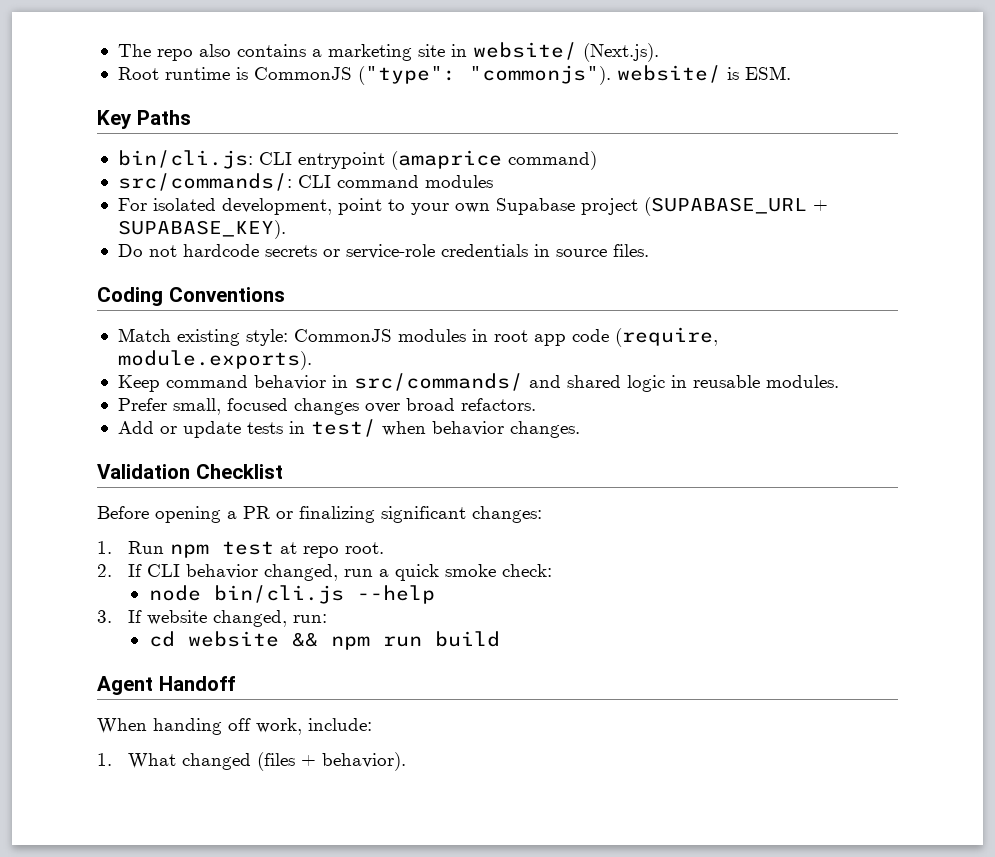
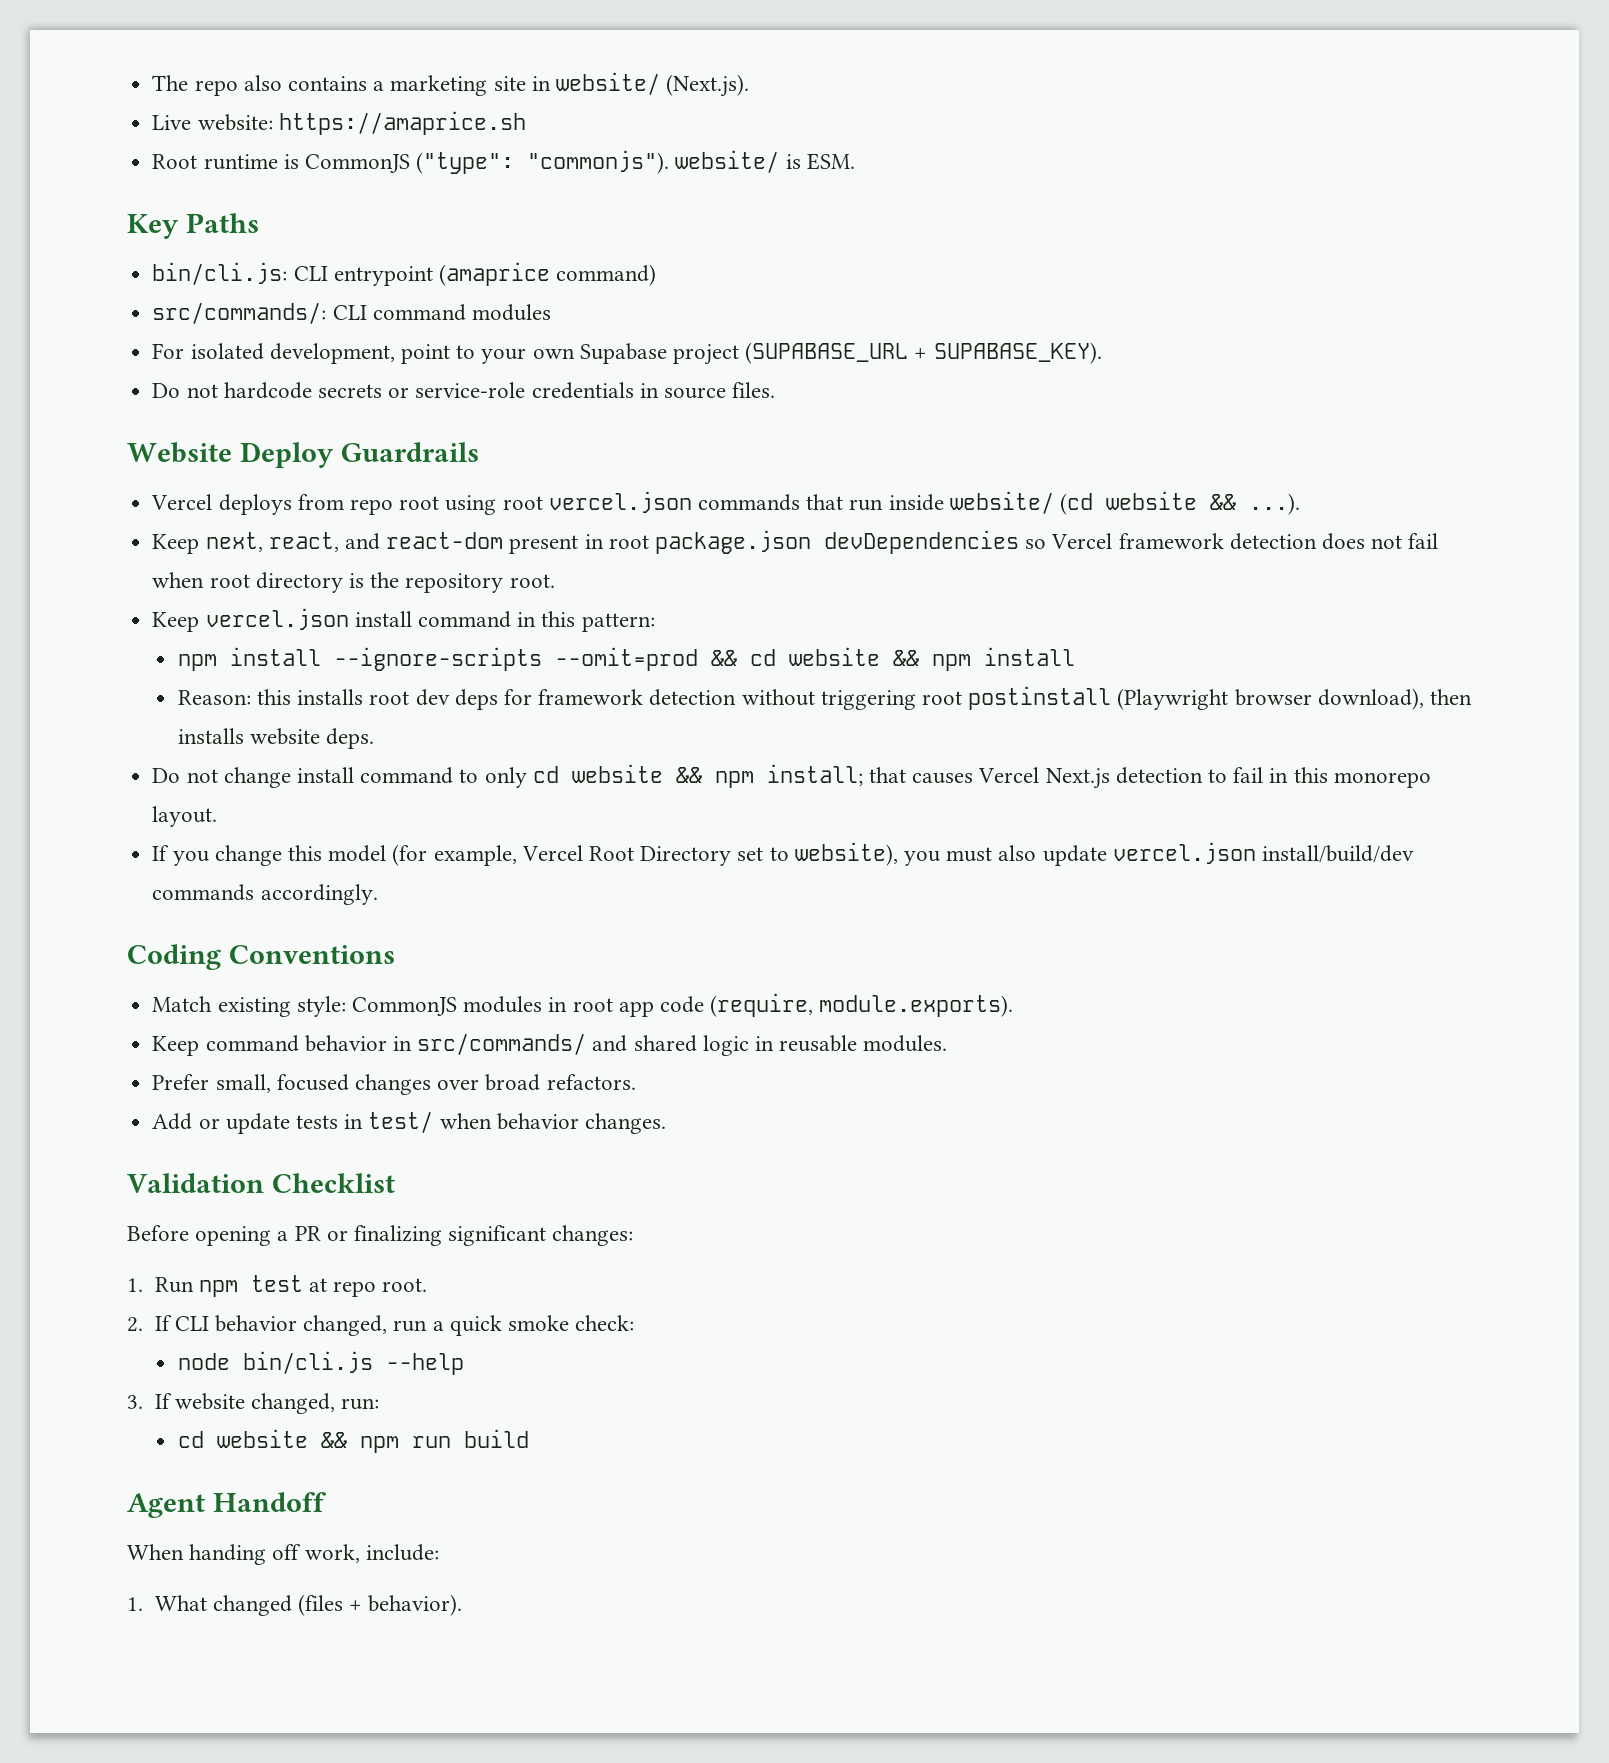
+ Live website: https://amaprice.sh
+ Website Deploy Guardrails
+ Vercel deploys from repo root using root vercel.json commands that run inside website/ (cd website && ...).
+ Keep next, react, and react-dom present in root package.json devDependencies so Vercel framework detection does not fail when root directory is the repository root.
+ Keep vercel.json install command in this pattern:
+ npm install --ignore-scripts --omit=prod && cd website && npm install
+ Reason: this installs root dev deps for framework detection without triggering root postinstall (Playwright browser download), then installs website deps.
+ Do not change install command to only cd website && npm install; that causes Vercel Next.js detection to fail in this monorepo layout.
+ If you change this model (for example, Vercel Root Directory set to website), you must also update vercel.json install/build/dev commands accordingly.

